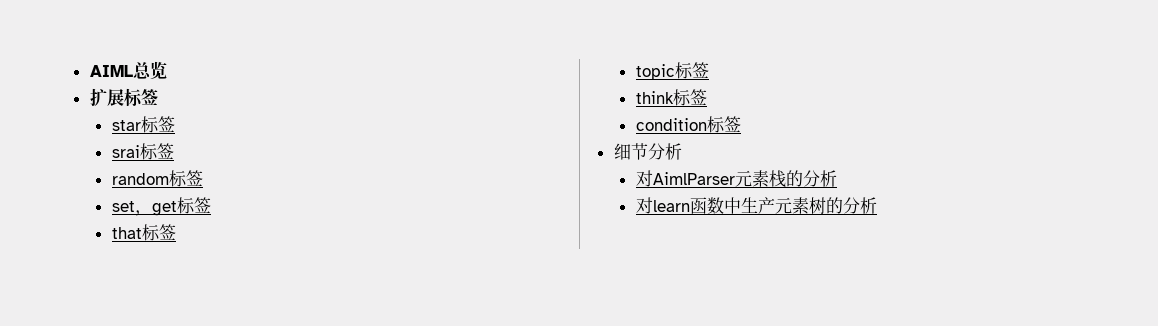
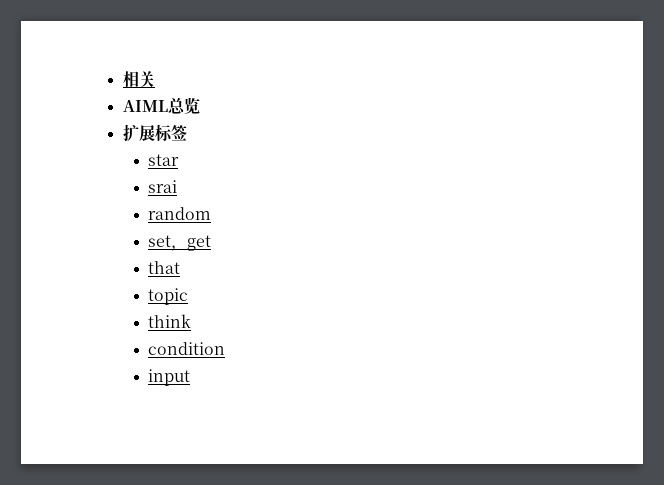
+ 相关
- star标签
+ star
- srai标签
+ srai
- random标签
+ random
- set，get标签
+ set，get
- that标签
+ that
- topic标签
+ topic
- think标签
+ think
- condition标签
- 细节分析
- 对AimlParser元素栈的分析
- 对learn函数中生产元素树的分析
+ condition
+ input

